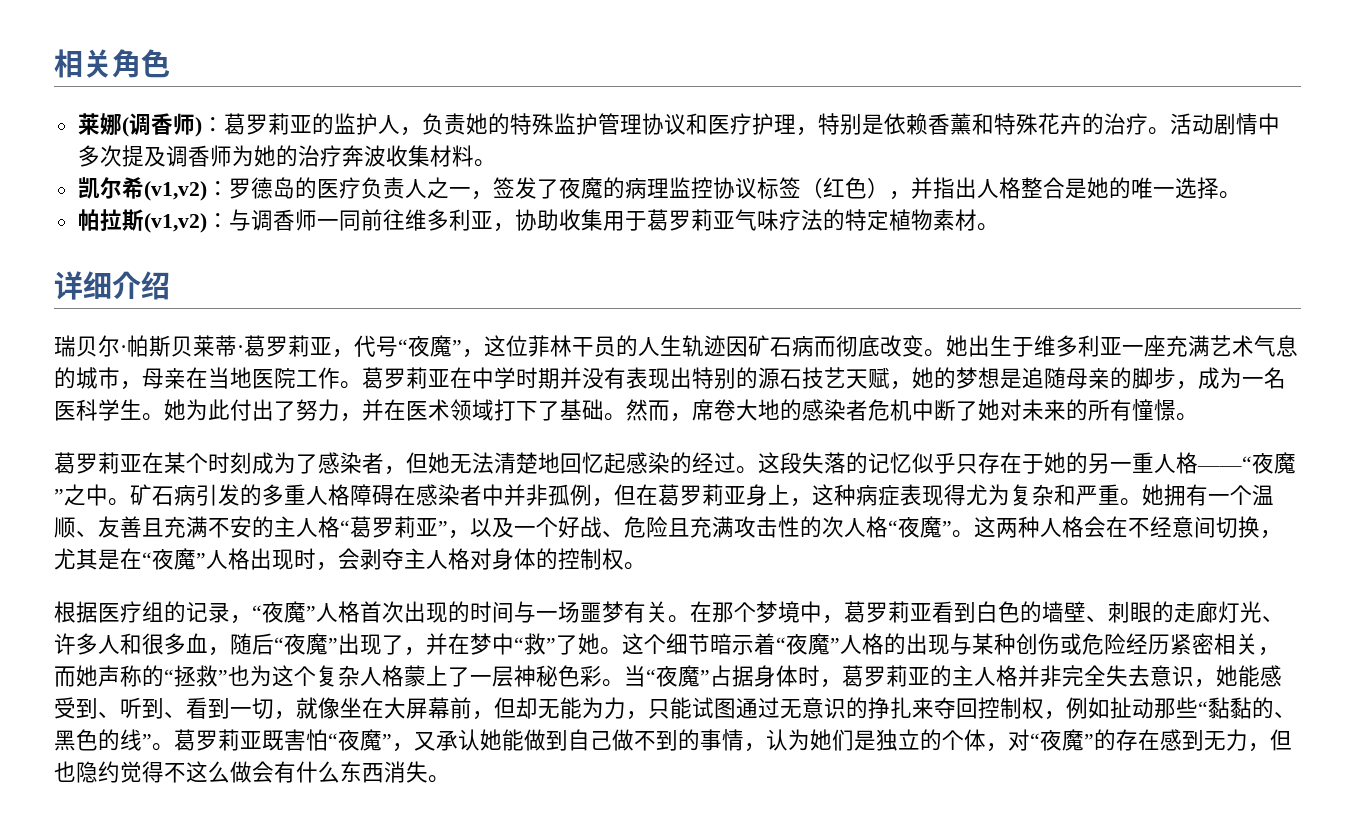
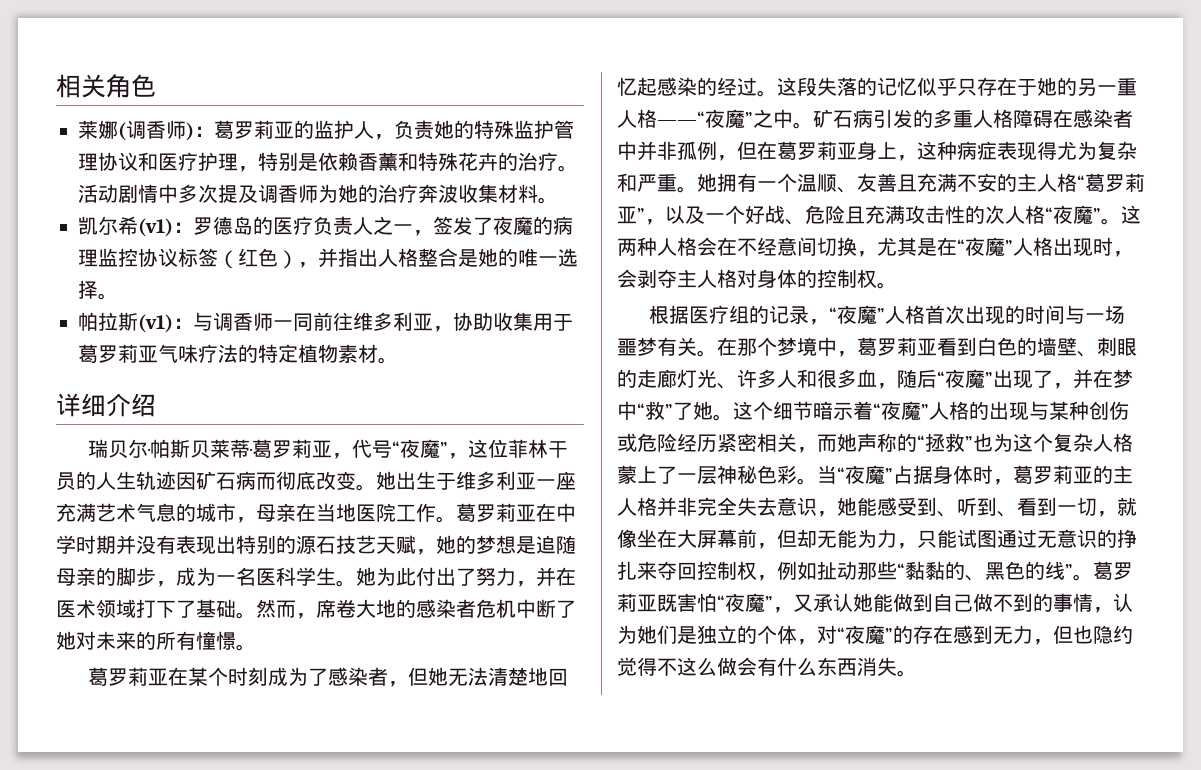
- 凯尔希(v1,v2)：罗德岛的医疗负责人之一，签发了夜魔的病理监控协议标签（红色），并指出人格整合是她的唯一选择。
+ 凯尔希(v1)：罗德岛的医疗负责人之一，签发了夜魔的病理监控协议标签（红色），并指出人格整合是她的唯一选择。
- 帕拉斯(v1,v2)：与调香师一同前往维多利亚，协助收集用于葛罗莉亚气味疗法的特定植物素材。
+ 帕拉斯(v1)：与调香师一同前往维多利亚，协助收集用于葛罗莉亚气味疗法的特定植物素材。

